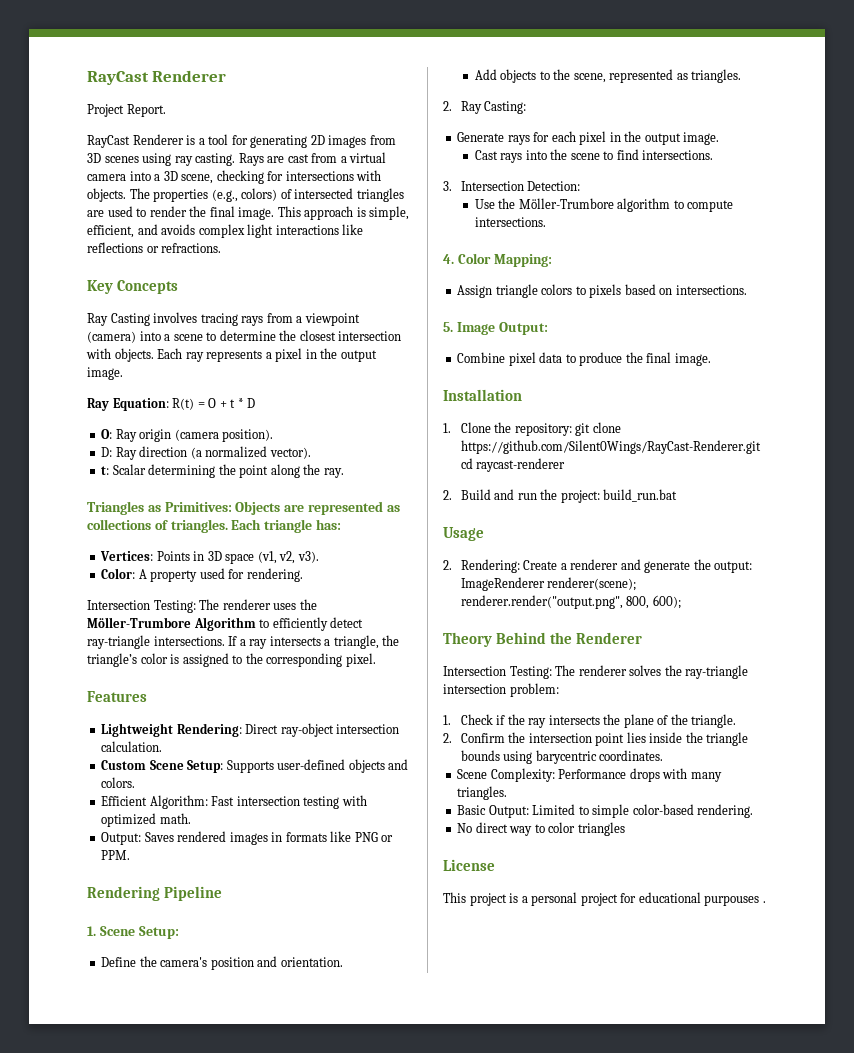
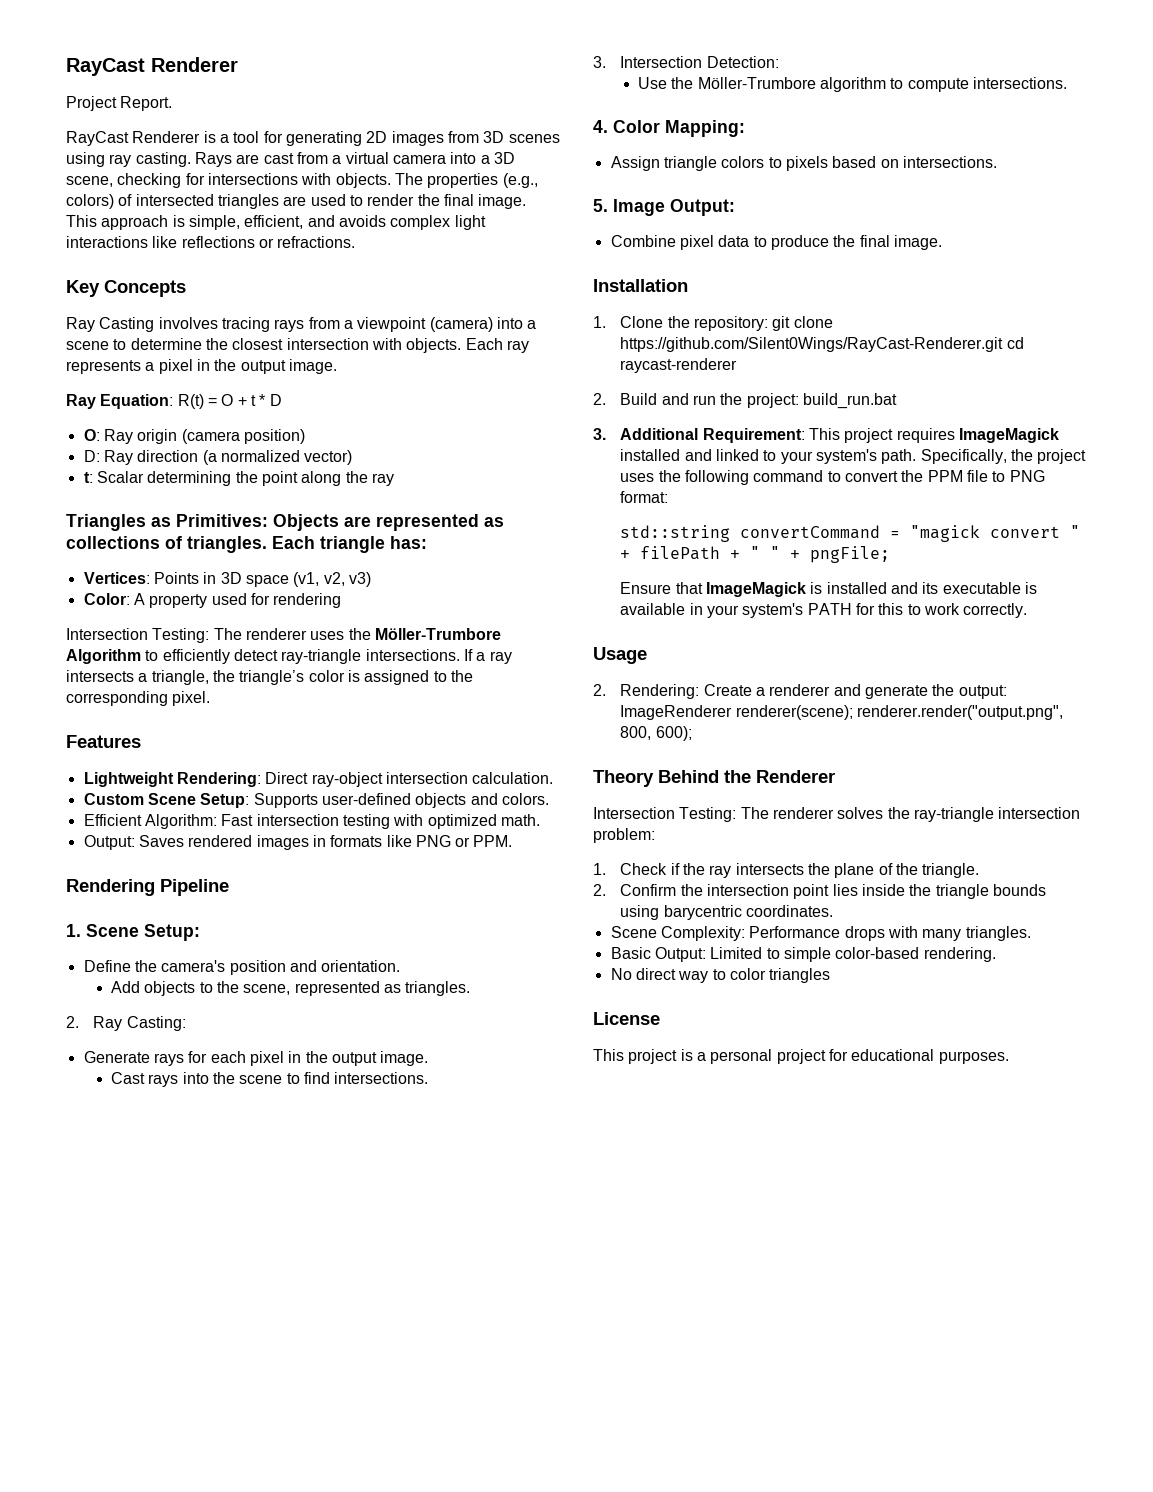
- O: Ray origin (camera position).
+ O: Ray origin (camera position)
- D: Ray direction (a normalized vector).
+ D: Ray direction (a normalized vector)
- t: Scalar determining the point along the ray.
+ t: Scalar determining the point along the ray
- Vertices: Points in 3D space (v1, v2, v3).
+ Vertices: Points in 3D space (v1, v2, v3)
- Color: A property used for rendering.
+ Color: A property used for rendering
+ 3. Additional Requirement: This project requires ImageMagick installed and linked to your system's path. Specifically, the project uses the following command to convert the PPM file to PNG format:
+ std::string convertCommand = "magick convert " + filePath + " " + pngFile;
+ Ensure that ImageMagick is installed and its executable is available in your system's PATH for this to work correctly.
- This project is a personal project for educational purpouses .
+ This project is a personal project for educational purposes.

